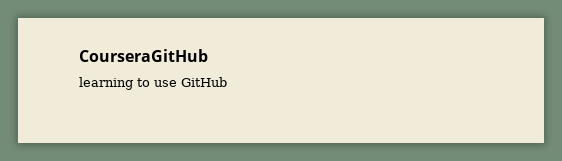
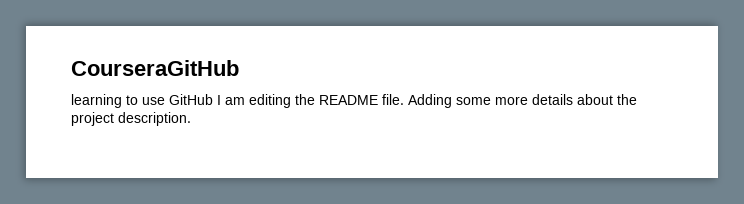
- learning to use GitHub
+ learning to use GitHub I am editing the README file. Adding some more details about the project description.

